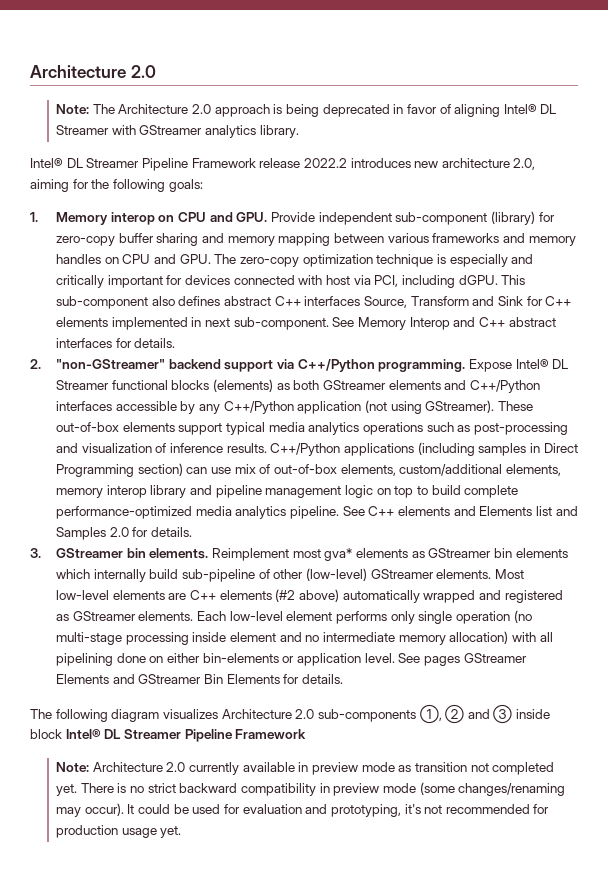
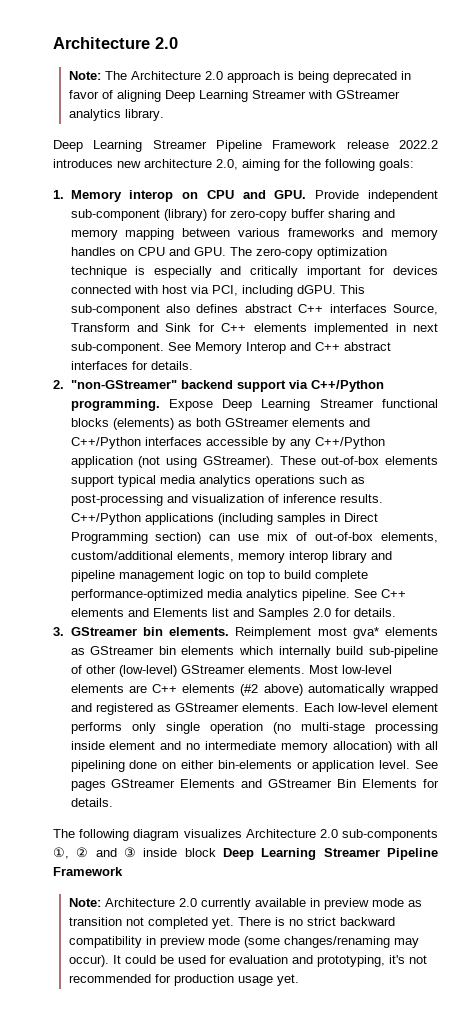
- Note: The Architecture 2.0 approach is being deprecated in favor of aligning Intel® DL Streamer with GStreamer analytics library.
+ Note: The Architecture 2.0 approach is being deprecated in favor of aligning Deep Learning Streamer with GStreamer analytics library.
- Intel® DL Streamer Pipeline Framework release 2022.2 introduces new architecture 2.0, aiming for the following goals:
+ Deep Learning Streamer Pipeline Framework release 2022.2 introduces new architecture 2.0, aiming for the following goals:
- Expose Intel® DL Streamer functional blocks (elements) as both GStreamer elements and C++/Python interfaces accessible by any C++/Python application (not using GStreamer).
+ Expose Deep Learning Streamer functional blocks (elements) as both GStreamer elements and C++/Python interfaces accessible by any C++/Python application (not using GStreamer).
- The following diagram visualizes Architecture 2.0 sub-components ①, ② and ③ inside block Intel® DL Streamer Pipeline Framework
+ The following diagram visualizes Architecture 2.0 sub-components ①, ② and ③ inside block Deep Learning Streamer Pipeline Framework

